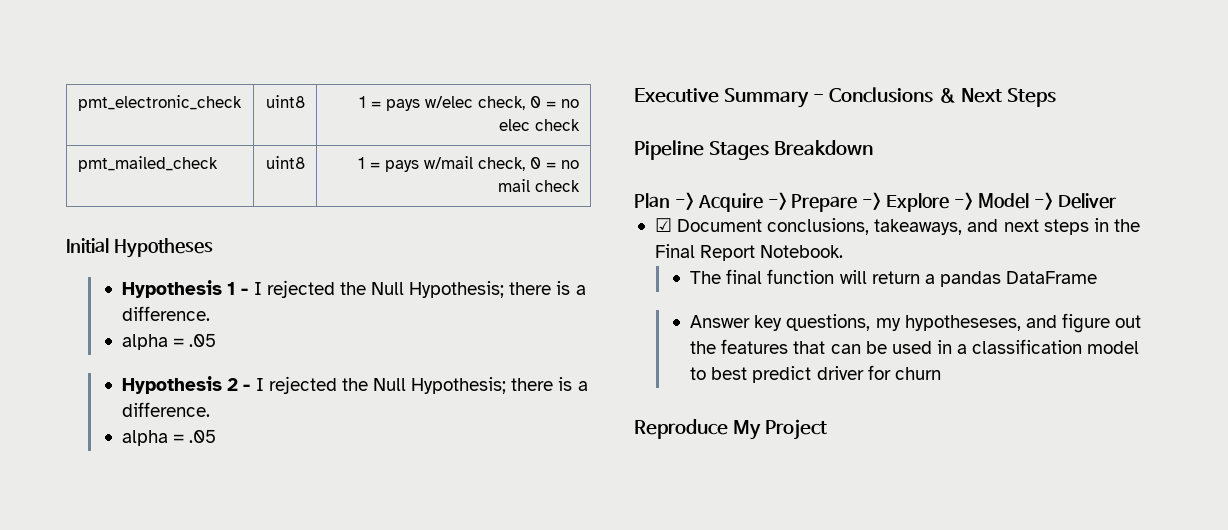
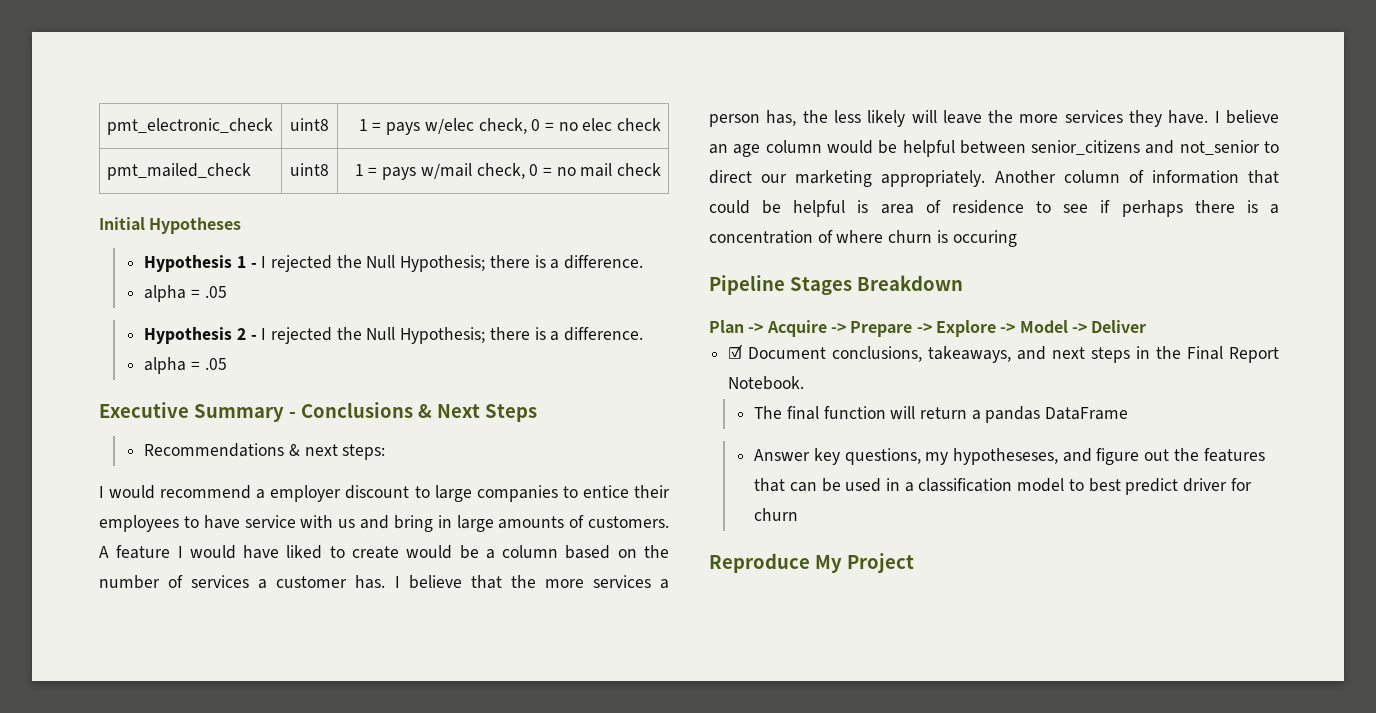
+ Recommendations & next steps:
+ I would recommend a employer discount to large companies to entice their employees to have service with us and bring in large amounts of customers. A feature I would have liked to create would be a column based on the number of services a customer has. I believe that the more services a person has, the less likely will leave the more services they have. I believe an age column would be helpful between senior_citizens and not_senior to direct our marketing appropriately. Another column of information that could be helpful is area of residence to see if perhaps there is a concentration of where churn is occuring

